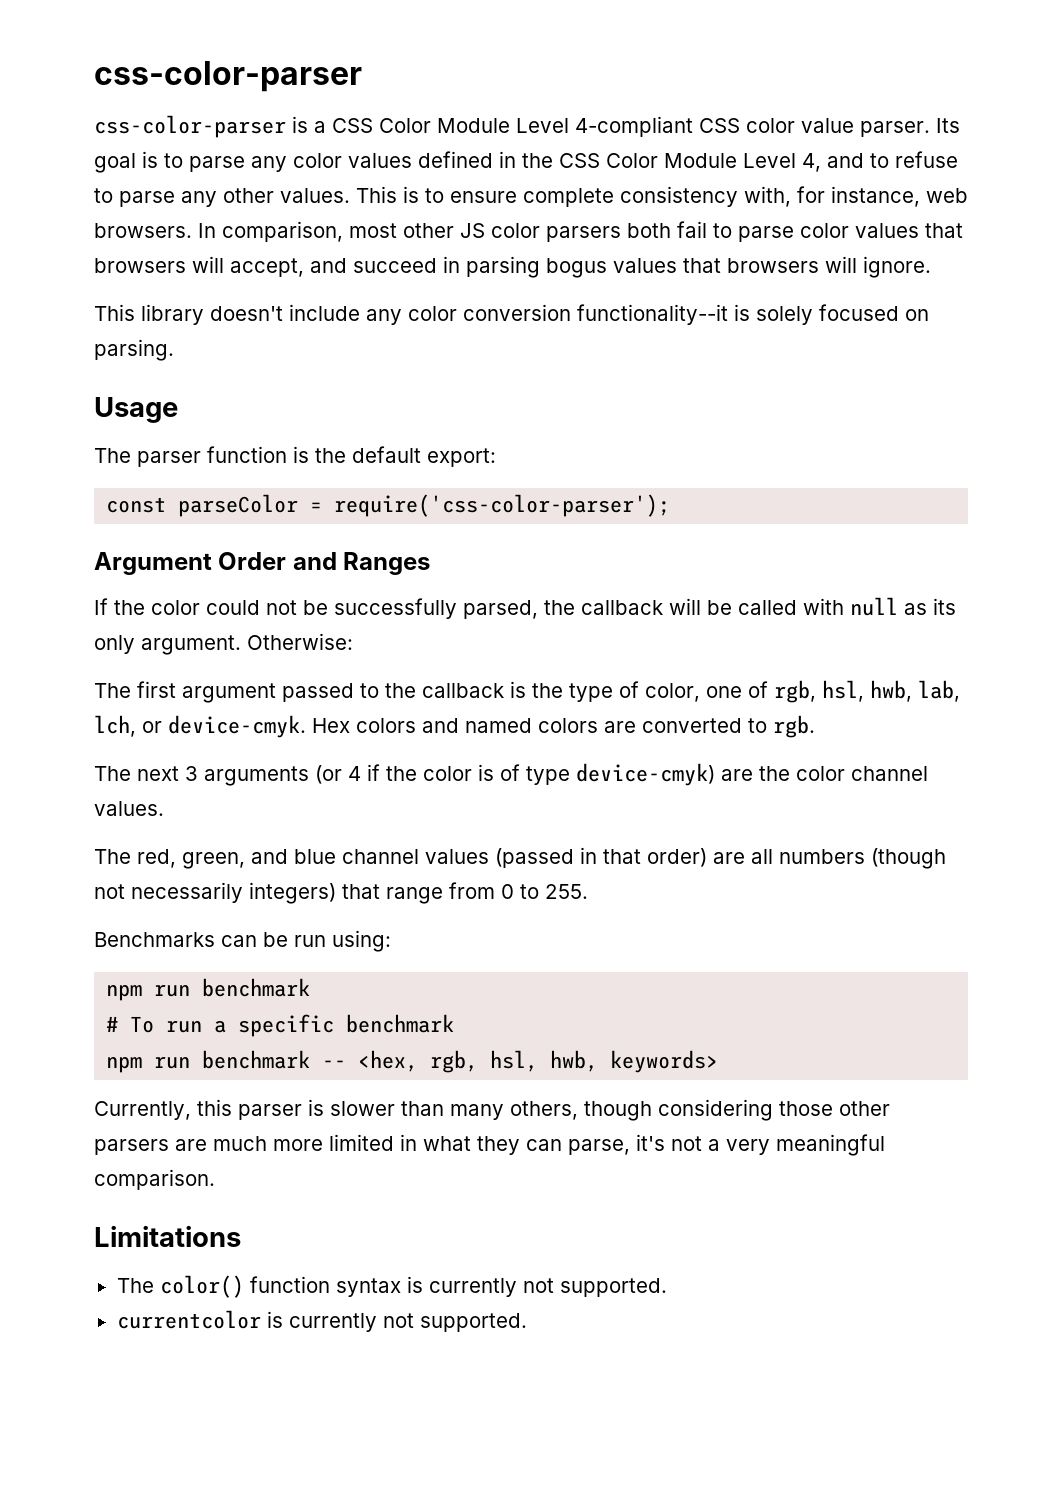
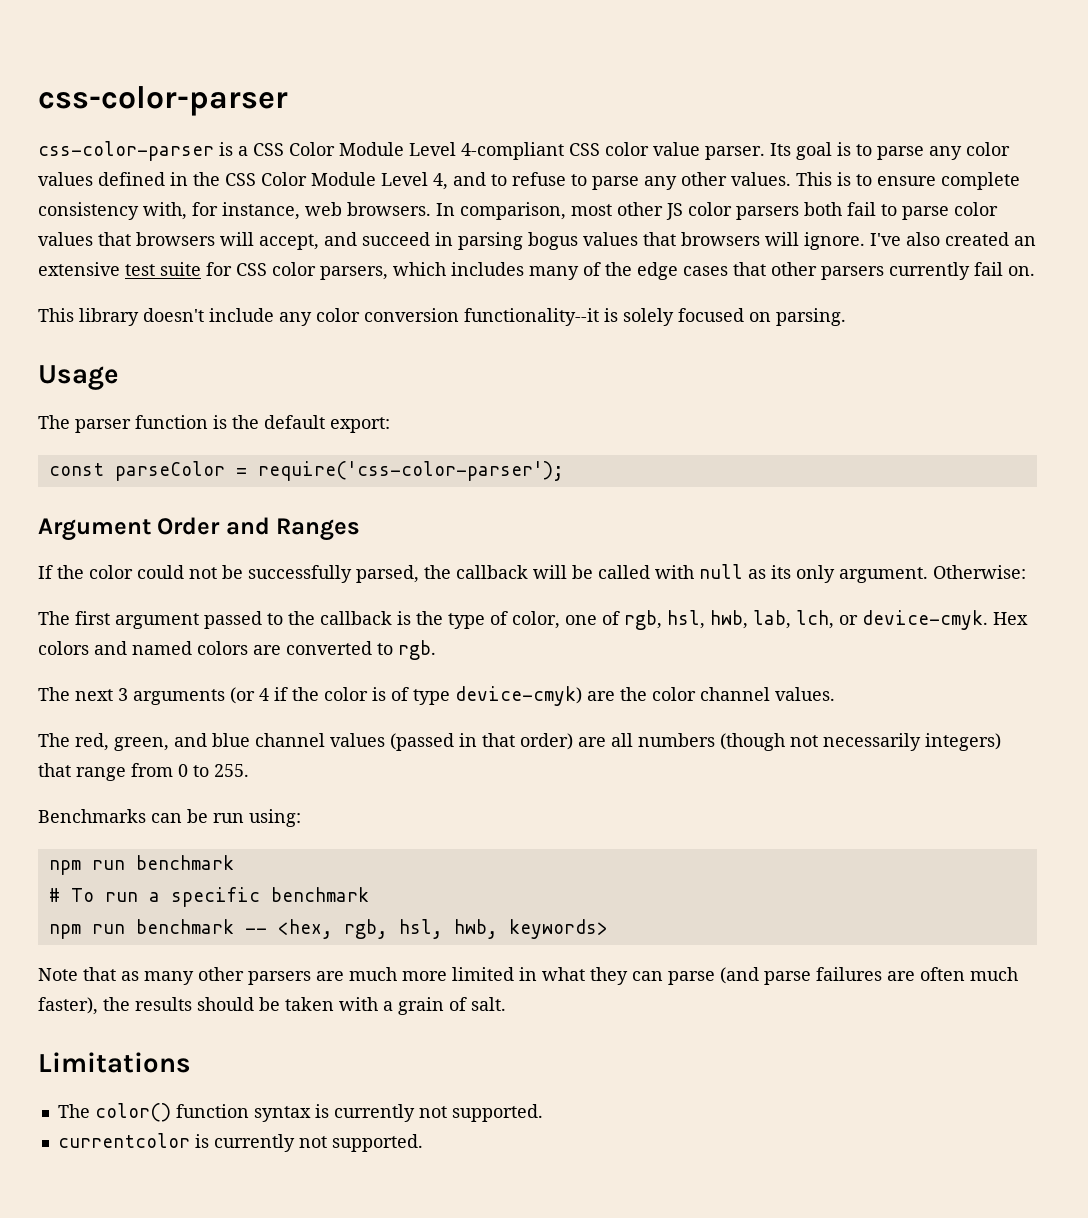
+ I've also created an extensive test suite for CSS color parsers, which includes many of the edge cases that other parsers currently fail on.
- Currently, this parser is slower than many others, though considering those other parsers are much more limited in what they can parse, it's not a very meaningful comparison.
+ Note that as many other parsers are much more limited in what they can parse (and parse failures are often much faster), the results should be taken with a grain of salt.

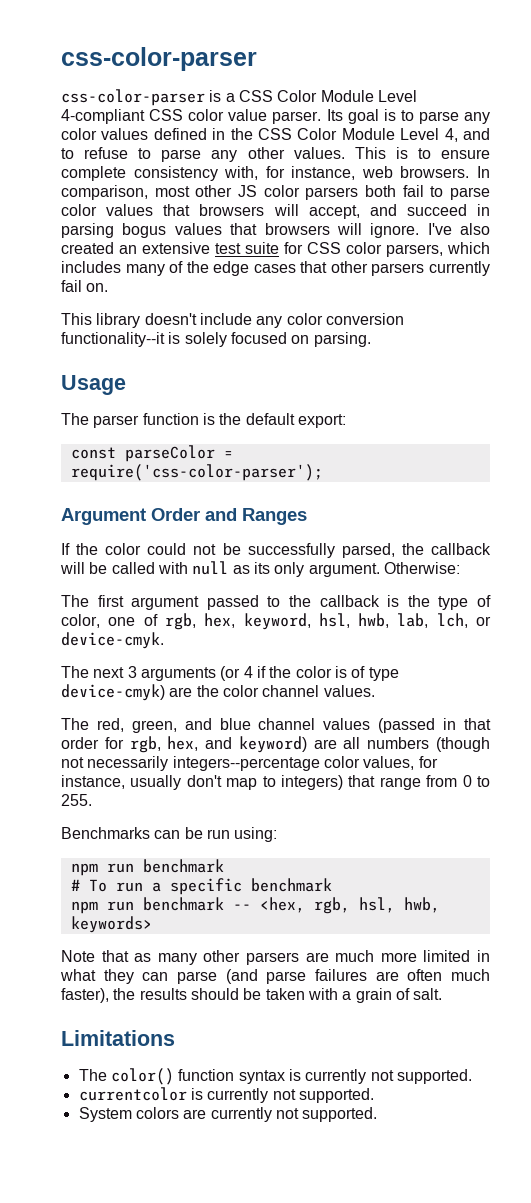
- The first argument passed to the callback is the type of color, one of rgb, hsl, hwb, lab, lch, or device-cmyk. Hex colors and named colors are converted to rgb.
+ The first argument passed to the callback is the type of color, one of rgb, hex, keyword, hsl, hwb, lab, lch, or device-cmyk.
- The red, green, and blue channel values (passed in that order) are all numbers (though not necessarily integers) that range from 0 to 255.
+ The red, green, and blue channel values (passed in that order for rgb, hex, and keyword) are all numbers (though not necessarily integers--percentage color values, for instance, usually don't map to integers) that range from 0 to 255.
+ System colors are currently not supported.

